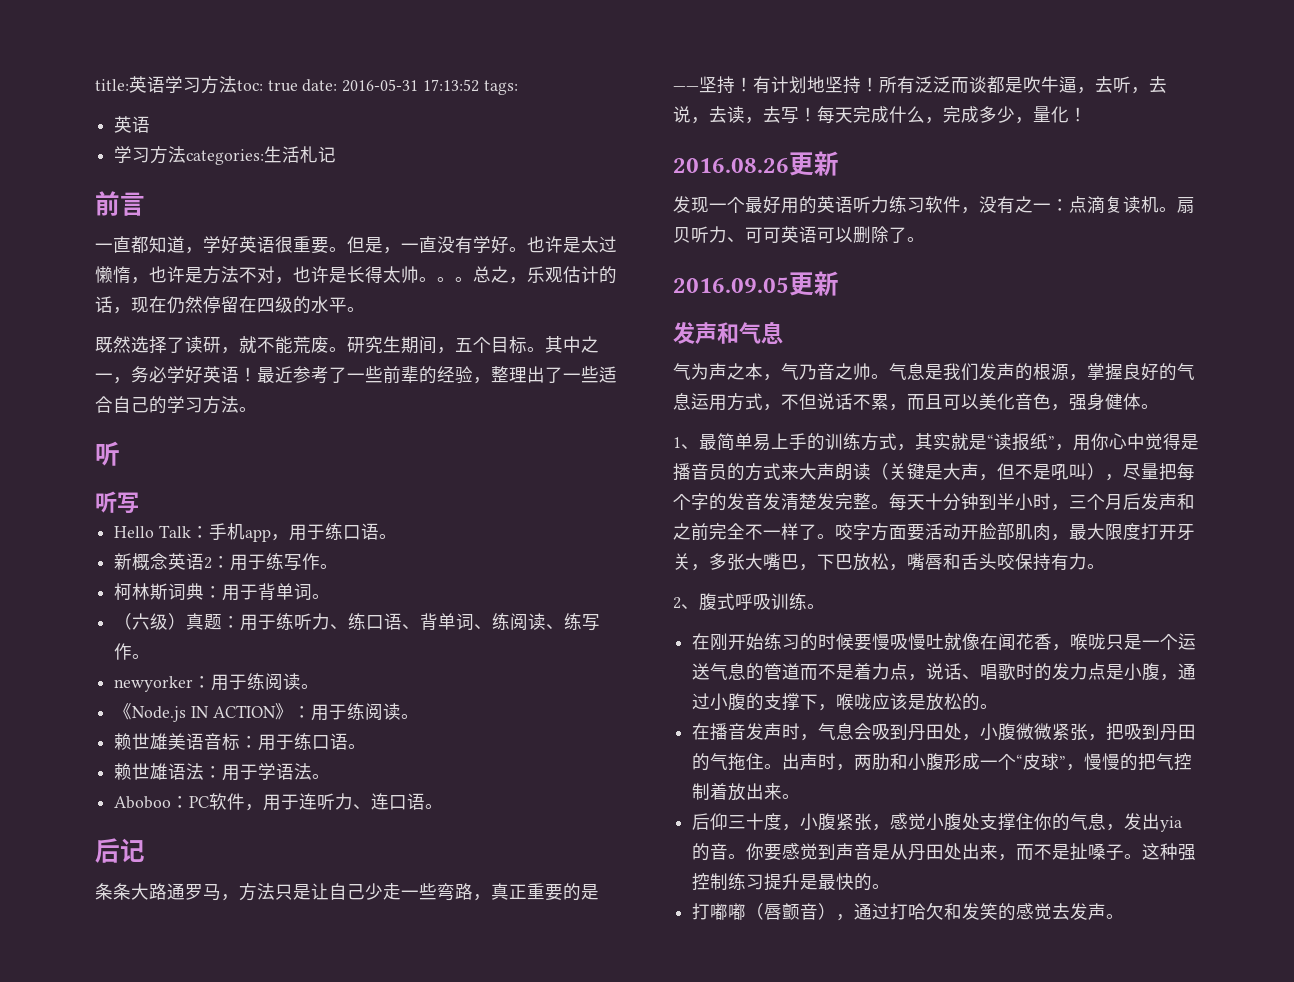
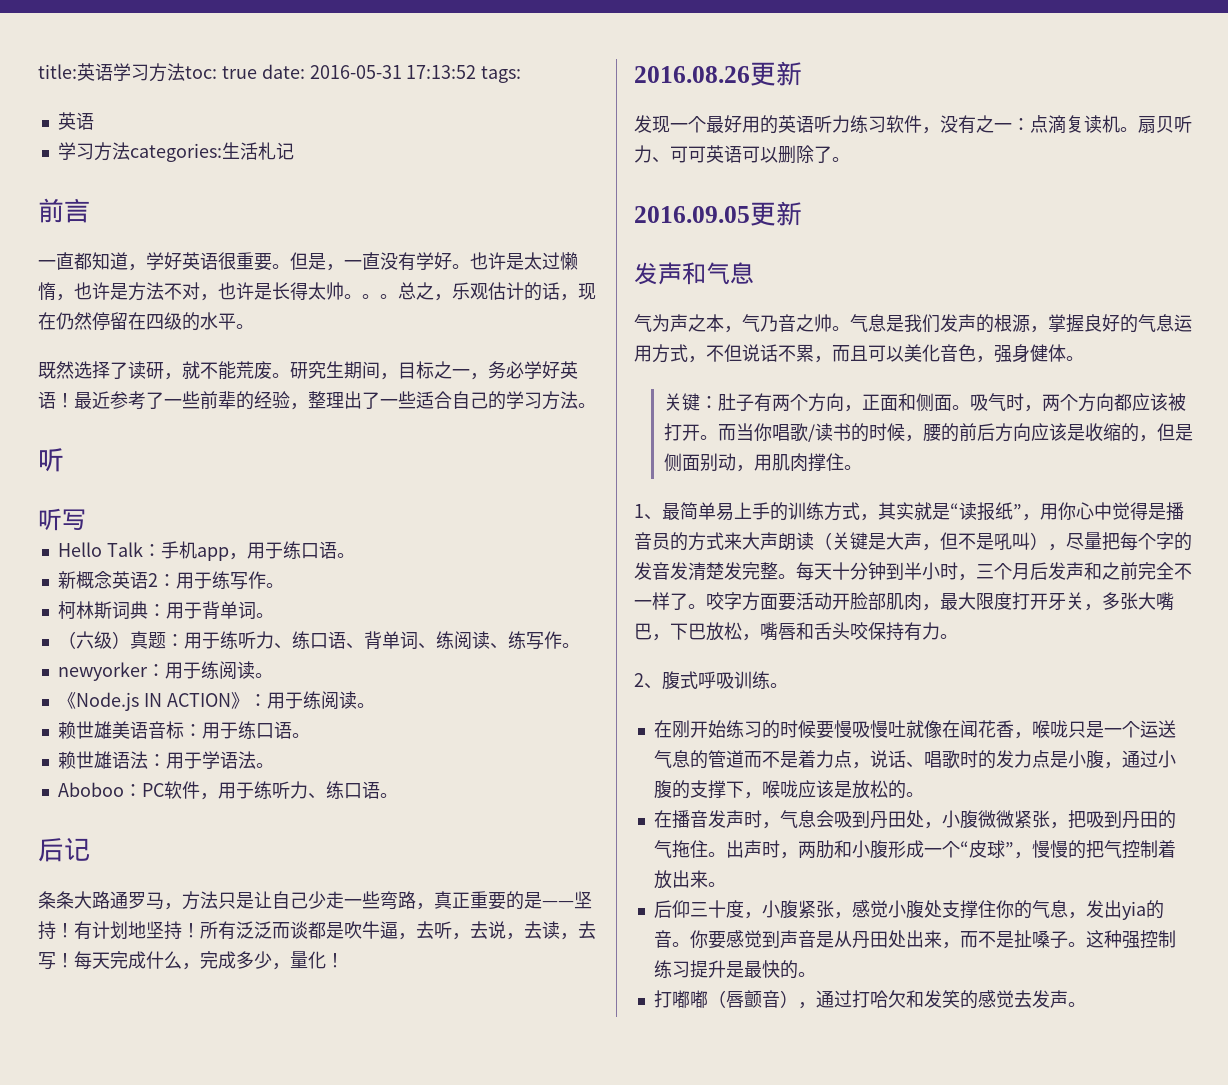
- 研究生期间，五个目标。其中之一，务必学好英语！
+ 研究生期间，目标之一，务必学好英语！
- Aboboo：PC软件，用于连听力、连口语。
+ Aboboo：PC软件，用于练听力、练口语。
+ 关键：肚子有两个方向，正面和侧面。吸气时，两个方向都应该被打开。而当你唱歌/读书的时候，腰的前后方向应该是收缩的，但是侧面别动，用肌肉撑住。

